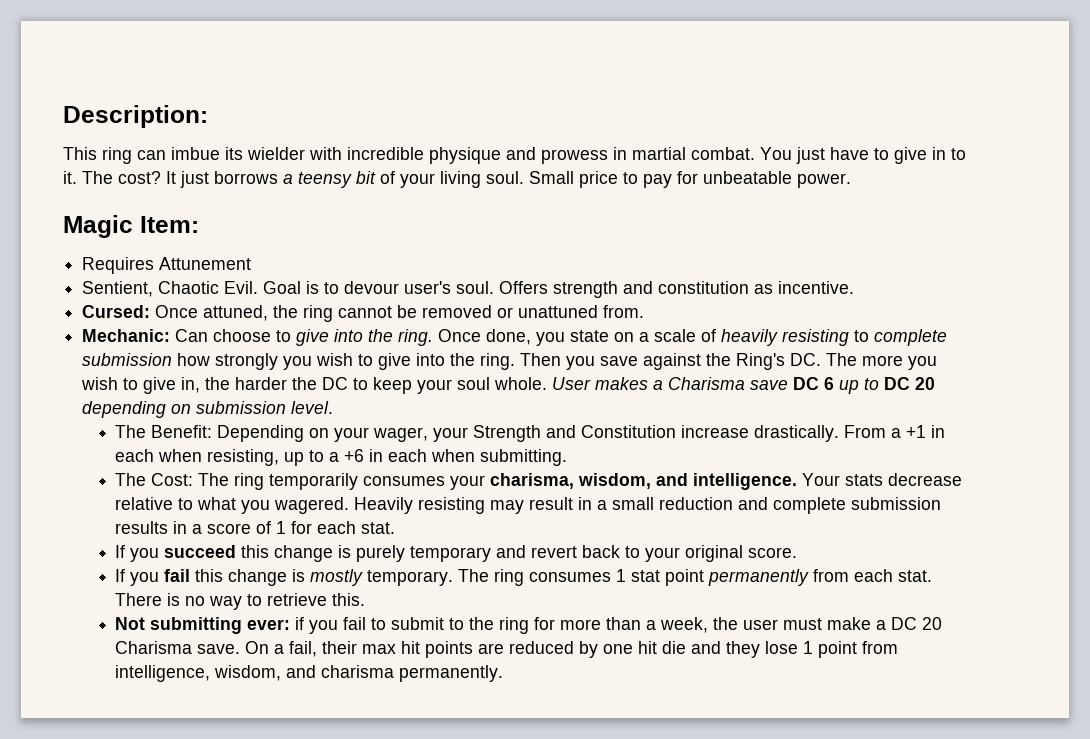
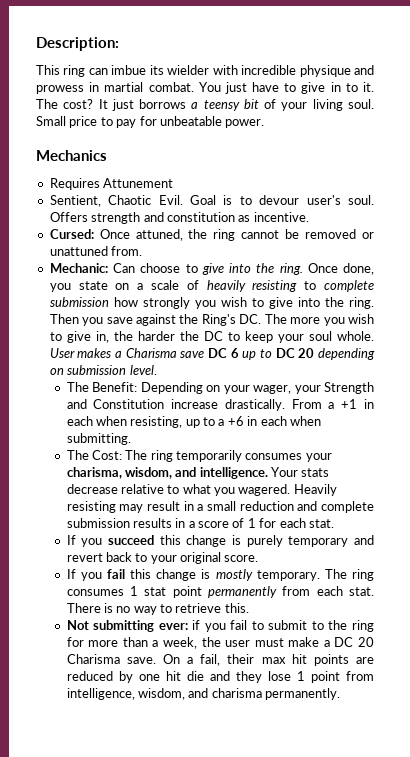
- Magic Item:
+ Mechanics

